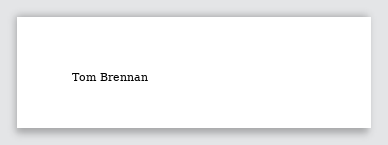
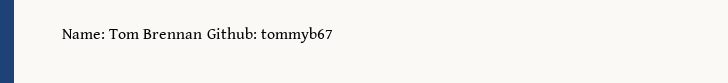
- Tom Brennan
+ Name: Tom Brennan Github: tommyb67

